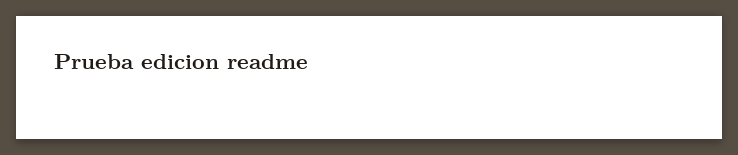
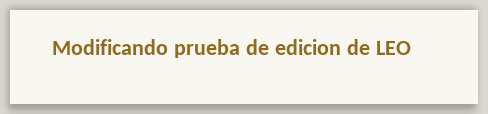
- Prueba edicion readme
+ Modificando prueba de edicion de LEO

